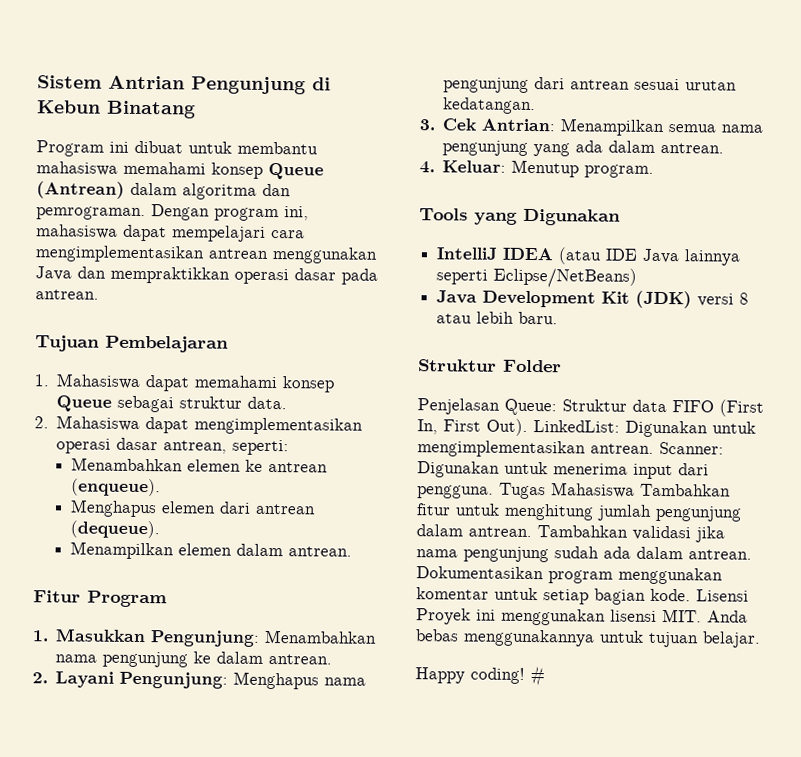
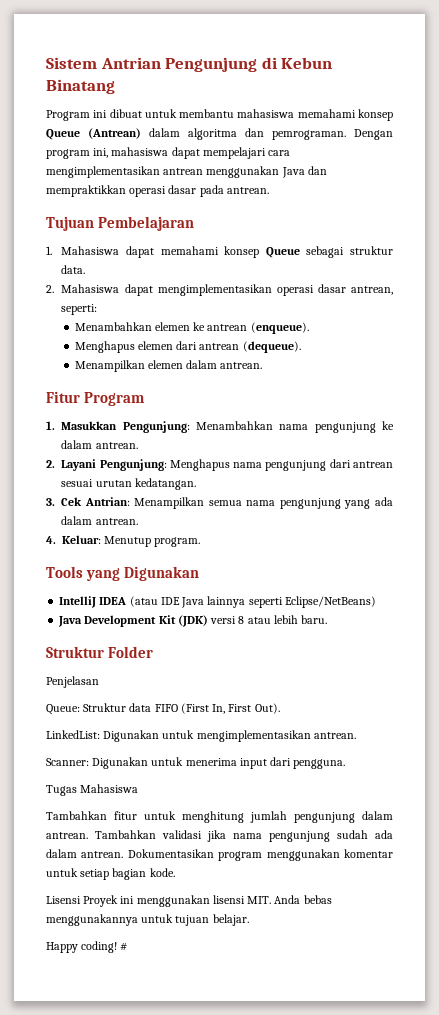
- Penjelasan Queue: Struktur data FIFO (First In, First Out). LinkedList: Digunakan untuk mengimplementasikan antrean. Scanner: Digunakan untuk menerima input dari pengguna. Tugas Mahasiswa Tambahkan fitur untuk menghitung jumlah pengunjung dalam antrean.
+ Penjelasan
+ Queue: Struktur data FIFO (First In, First Out).
+ LinkedList: Digunakan untuk mengimplementasikan antrean.
+ Scanner: Digunakan untuk menerima input dari pengguna.
+ Tugas Mahasiswa
+ Tambahkan fitur untuk menghitung jumlah pengunjung dalam antrean.
- Dokumentasikan program menggunakan komentar untuk setiap bagian kode. Lisensi Proyek ini menggunakan lisensi MIT. Anda bebas menggunakannya untuk tujuan belajar.
+ Dokumentasikan program menggunakan komentar untuk setiap bagian kode.
+ Lisensi Proyek ini menggunakan lisensi MIT. Anda bebas menggunakannya untuk tujuan belajar.

